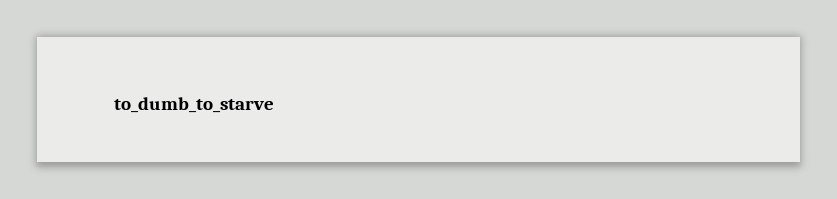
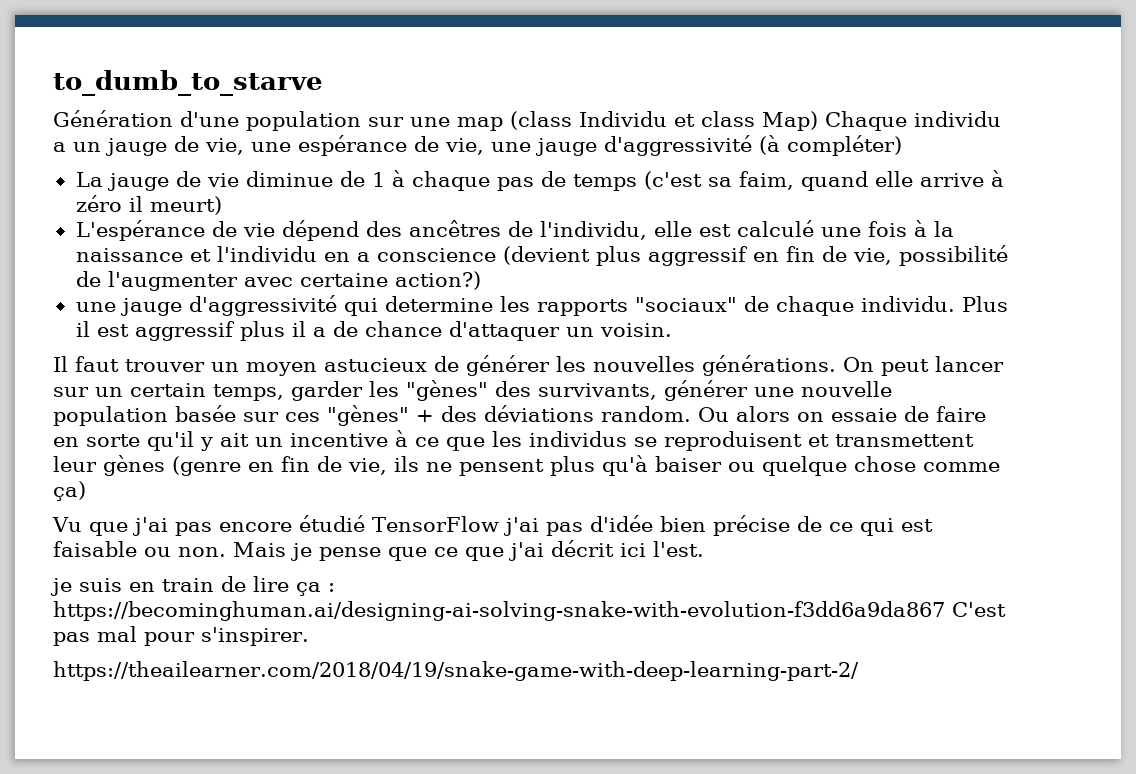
+ Génération d'une population sur une map (class Individu et class Map) Chaque individu a un jauge de vie, une espérance de vie, une jauge d'aggressivité (à compléter)
+ La jauge de vie diminue de 1 à chaque pas de temps (c'est sa faim, quand elle arrive à zéro il meurt)
+ L'espérance de vie dépend des ancêtres de l'individu, elle est calculé une fois à la naissance et l'individu en a conscience (devient plus aggressif en fin de vie, possibilité de l'augmenter avec certaine action?)
+ une jauge d'aggressivité qui determine les rapports "sociaux" de chaque individu. Plus il est aggressif plus il a de chance d'attaquer un voisin.
+ Il faut trouver un moyen astucieux de générer les nouvelles générations. On peut lancer sur un certain temps, garder les "gènes" des survivants, générer une nouvelle population basée sur ces "gènes" + des déviations random. Ou alors on essaie de faire en sorte qu'il y ait un incentive à ce que les individus se reproduisent et transmettent leur gènes (genre en fin de vie, ils ne pensent plus qu'à baiser ou quelque chose comme ça)
+ Vu que j'ai pas encore étudié TensorFlow j'ai pas d'idée bien précise de ce qui est faisable ou non. Mais je pense que ce que j'ai décrit ici l'est.
+ je suis en train de lire ça : https://becominghuman.ai/designing-ai-solving-snake-with-evolution-f3dd6a9da867 C'est pas mal pour s'inspirer.
+ https://theailearner.com/2018/04/19/snake-game-with-deep-learning-part-2/

